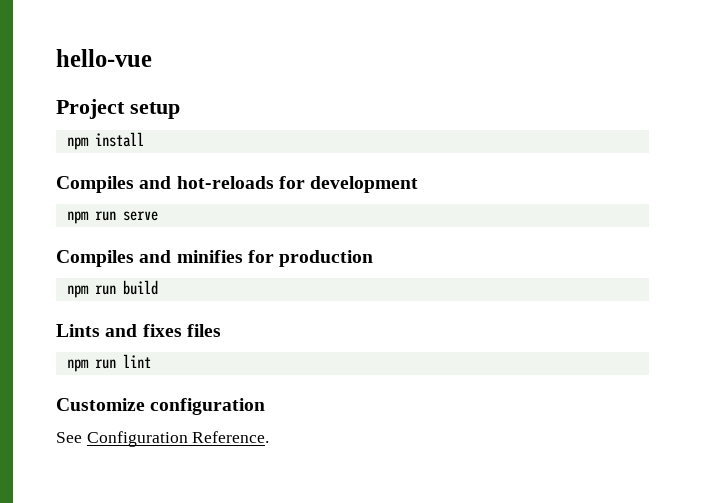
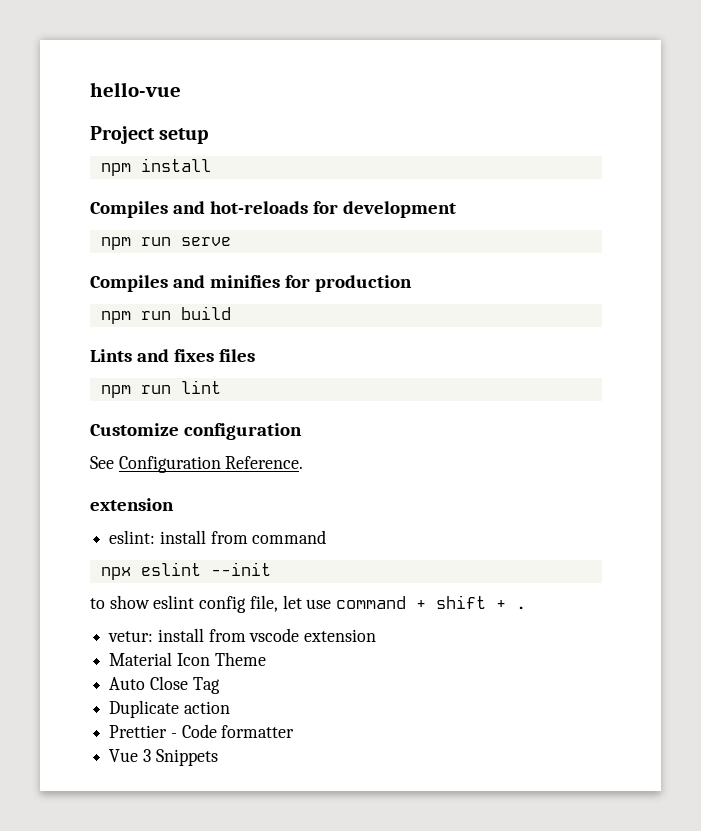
  See Configuration Reference.
+ extension
+ eslint: install from command
+ npx eslint --init
+ to show eslint config file, let use command + shift + .
+ vetur: install from vscode extension
+ Material Icon Theme
+ Auto Close Tag
+ Duplicate action
+ Prettier - Code formatter
+ Vue 3 Snippets

